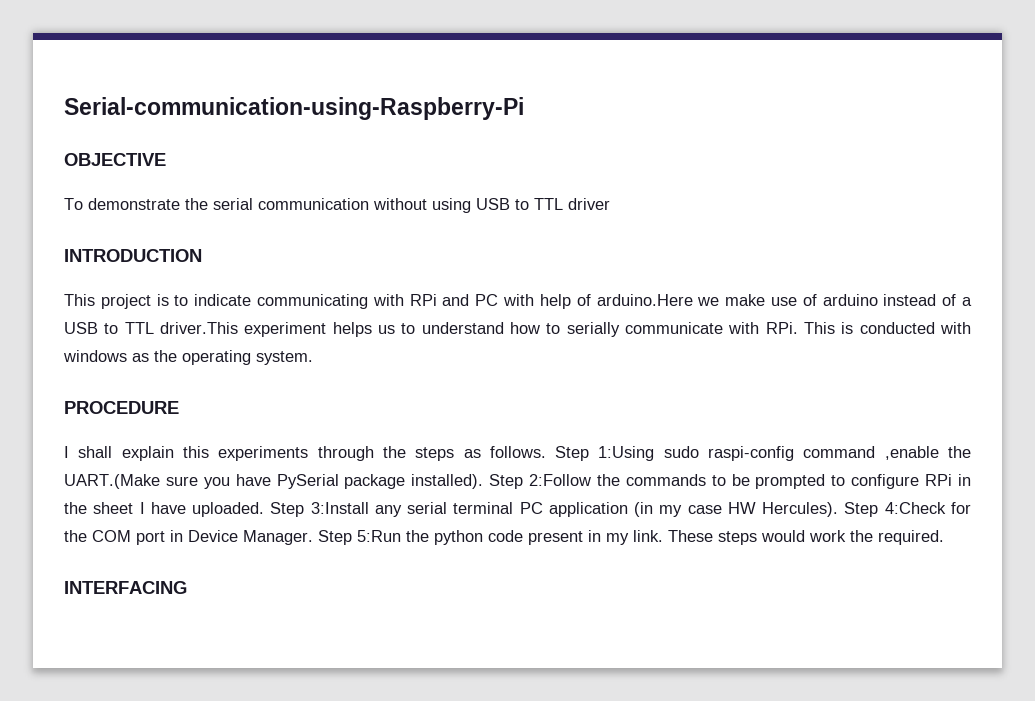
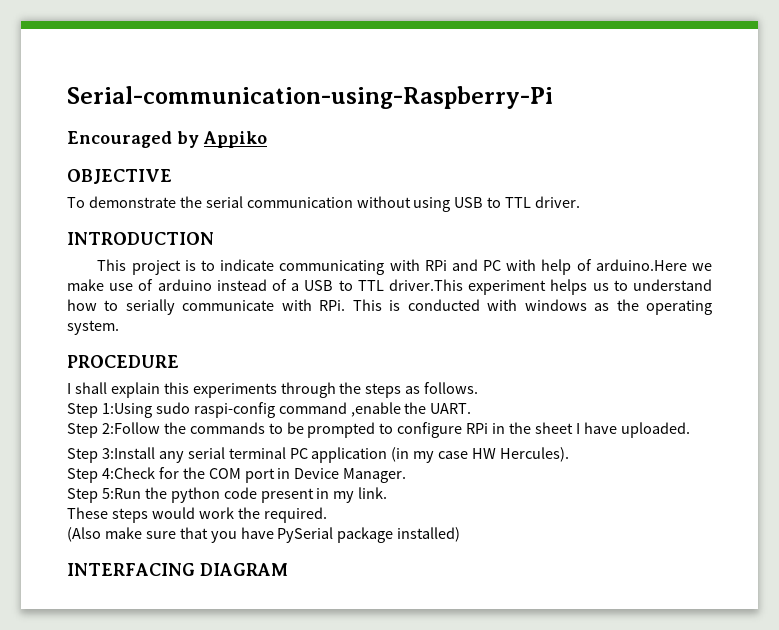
+ Encouraged by Appiko
- To demonstrate the serial communication without using USB to TTL driver
+ To demonstrate the serial communication without using USB to TTL driver.
- I shall explain this experiments through the steps as follows. Step 1:Using sudo raspi-config command ,enable the UART.(Make sure you have PySerial package installed). Step 2:Follow the commands to be prompted to configure RPi in the sheet I have uploaded. Step 3:Install any serial terminal PC application (in my case HW Hercules). Step 4:Check for the COM port in Device Manager. Step 5:Run the python code present in my link. These steps would work the required.
+ I shall explain this experiments through the steps as follows.
+ Step 1:Using sudo raspi-config command ,enable the UART.
+ Step 2:Follow the commands to be prompted to configure RPi in the sheet I have uploaded.
+ Step 3:Install any serial terminal PC application (in my case HW Hercules).
+ Step 4:Check for the COM port in Device Manager.
+ Step 5:Run the python code present in my link.
+ These steps would work the required.
+ (Also make sure that you have PySerial package installed)
- INTERFACING
+ INTERFACING DIAGRAM

